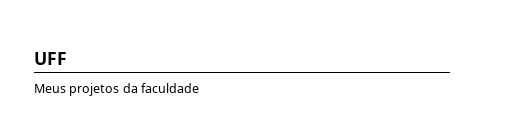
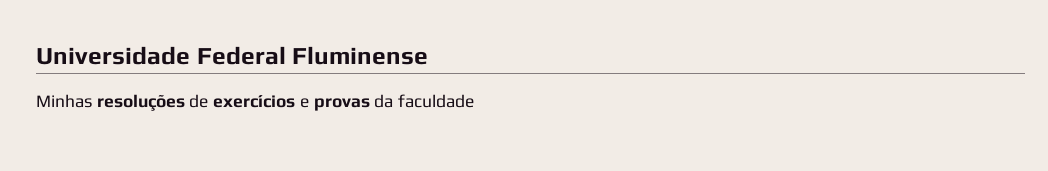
- UFF
- Meus projetos da faculdade
+ Universidade Federal Fluminense
+ Minhas resoluções de exercícios e provas da faculdade

